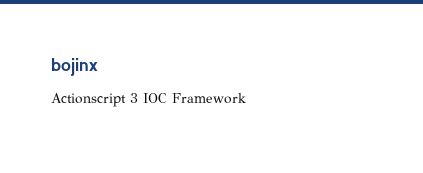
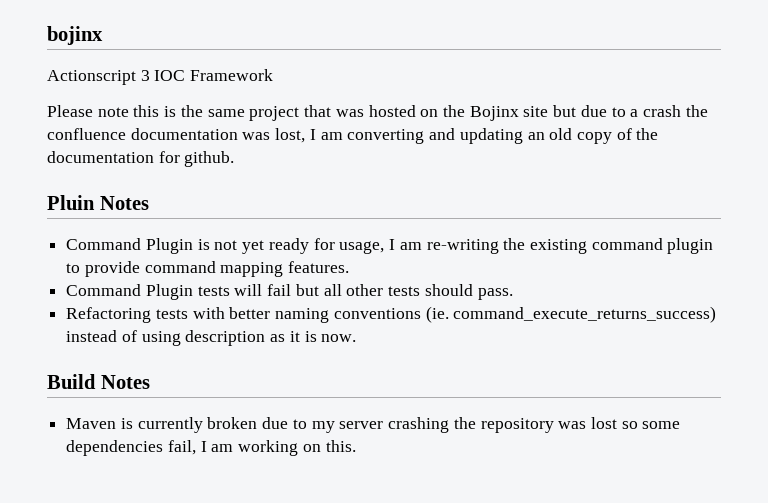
+ Please note this is the same project that was hosted on the Bojinx site but due to a crash the confluence documentation was lost, I am converting and updating an old copy of the documentation for github.
+ Pluin Notes
+ Command Plugin is not yet ready for usage, I am re-writing the existing command plugin to provide command mapping features.
+ Command Plugin tests will fail but all other tests should pass.
+ Refactoring tests with better naming conventions (ie. command_execute_returns_success) instead of using description as it is now.
+ Build Notes
+ Maven is currently broken due to my server crashing the repository was lost so some dependencies fail, I am working on this.

